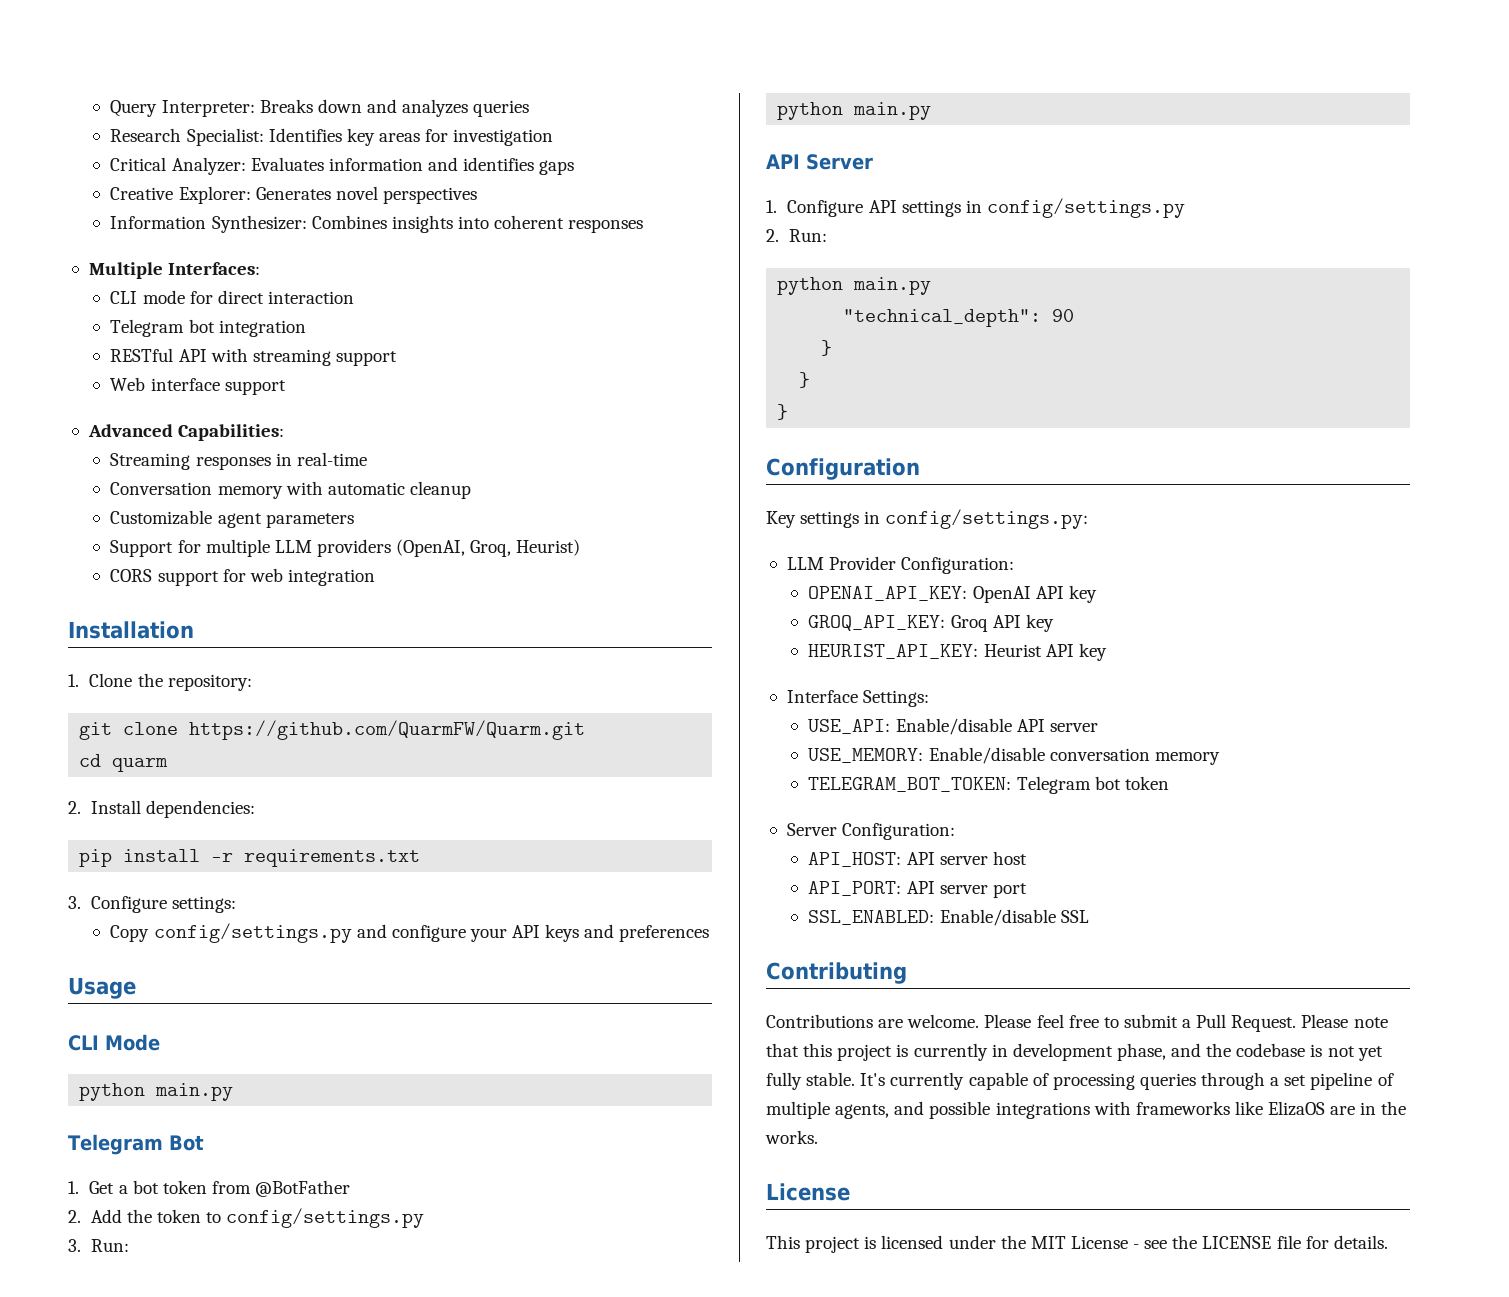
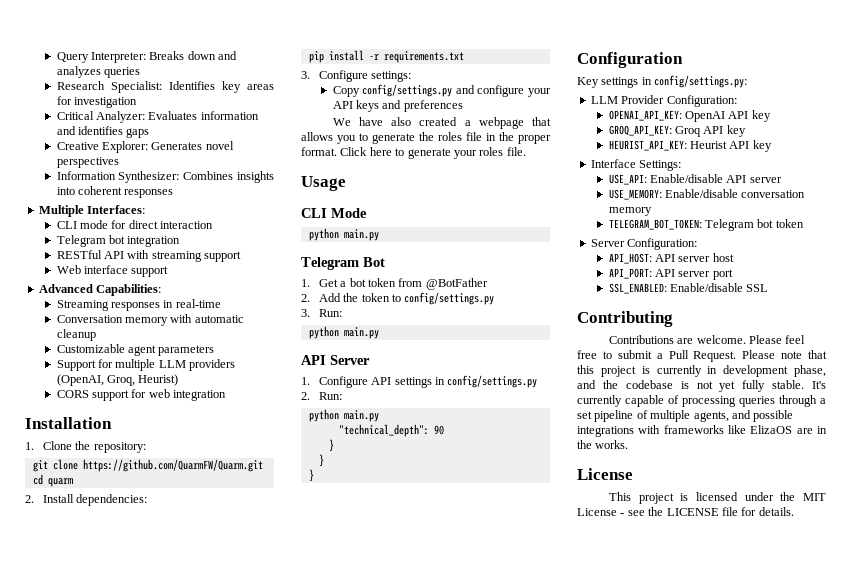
+ We have also created a webpage that allows you to generate the roles file in the proper format. Click here to generate your roles file.

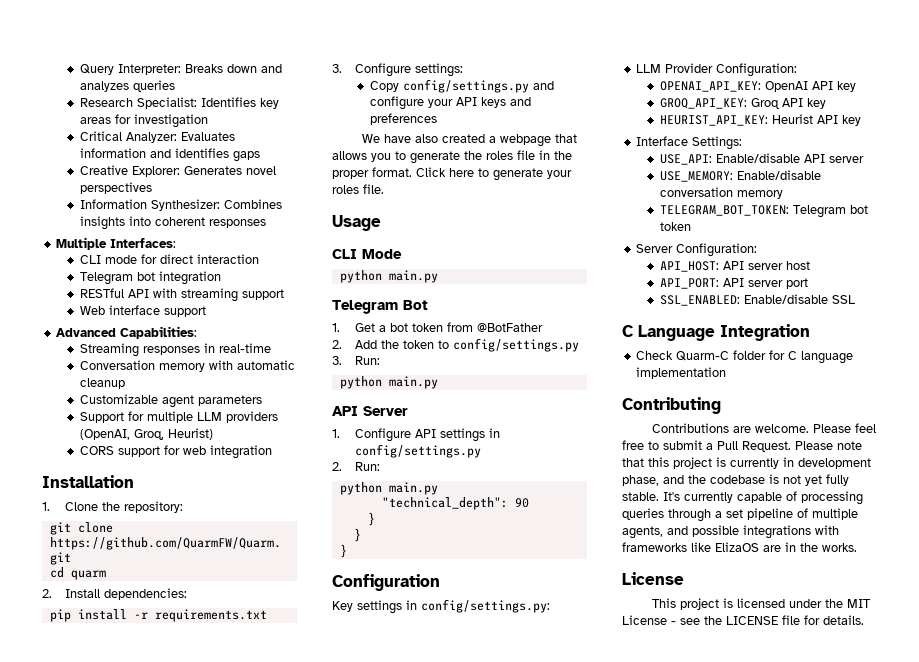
+ C Language Integration
+ Check Quarm-C folder for C language implementation

